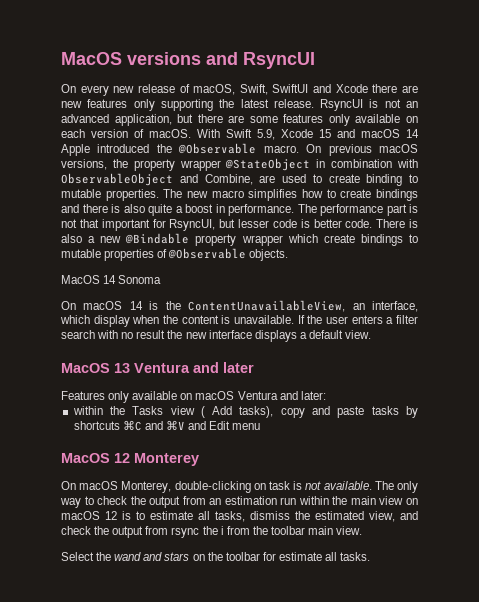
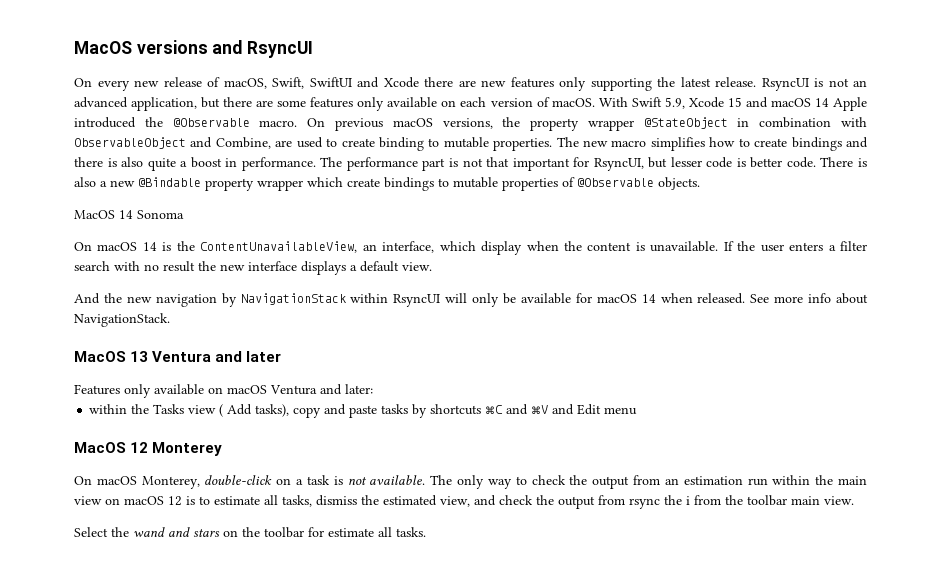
+ And the new navigation by NavigationStack within RsyncUI will only be available for macOS 14 when released. See more info about NavigationStack.
- On macOS Monterey, double-clicking on task is not available.
+ On macOS Monterey, double-click on a task is not available.

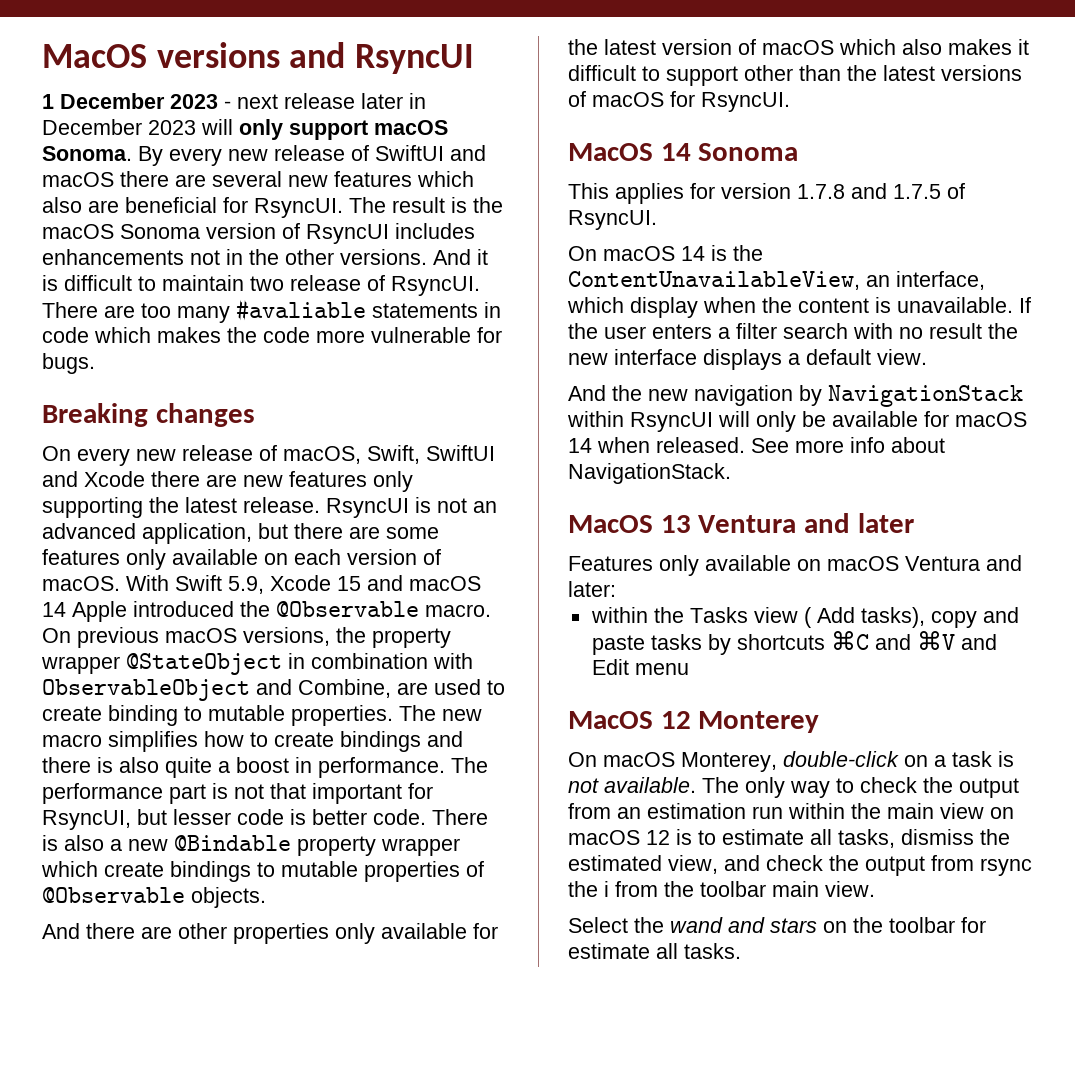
+ 1 December 2023 - next release later in December 2023 will only support macOS Sonoma. By every new release of SwiftUI and macOS there are several new features which also are beneficial for RsyncUI. The result is the macOS Sonoma version of RsyncUI includes enhancements not in the other versions. And it is difficult to maintain two release of RsyncUI. There are too many #avaliable statements in code which makes the code more vulnerable for bugs.
+ Breaking changes
+ And there are other properties only available for the latest version of macOS which also makes it difficult to support other than the latest versions of macOS for RsyncUI.
  MacOS 14 Sonoma
+ This applies for version 1.7.8 and 1.7.5 of RsyncUI.

